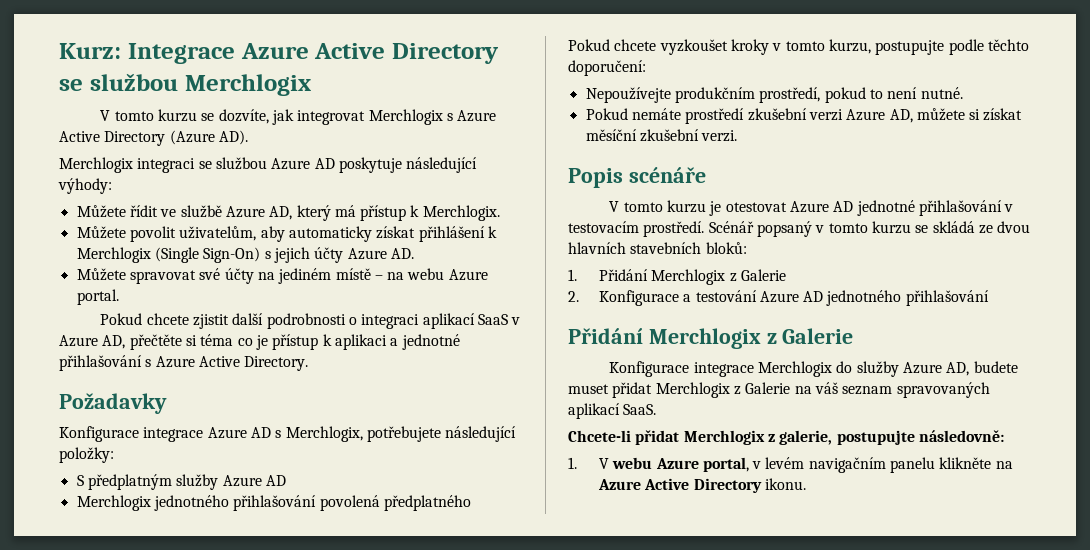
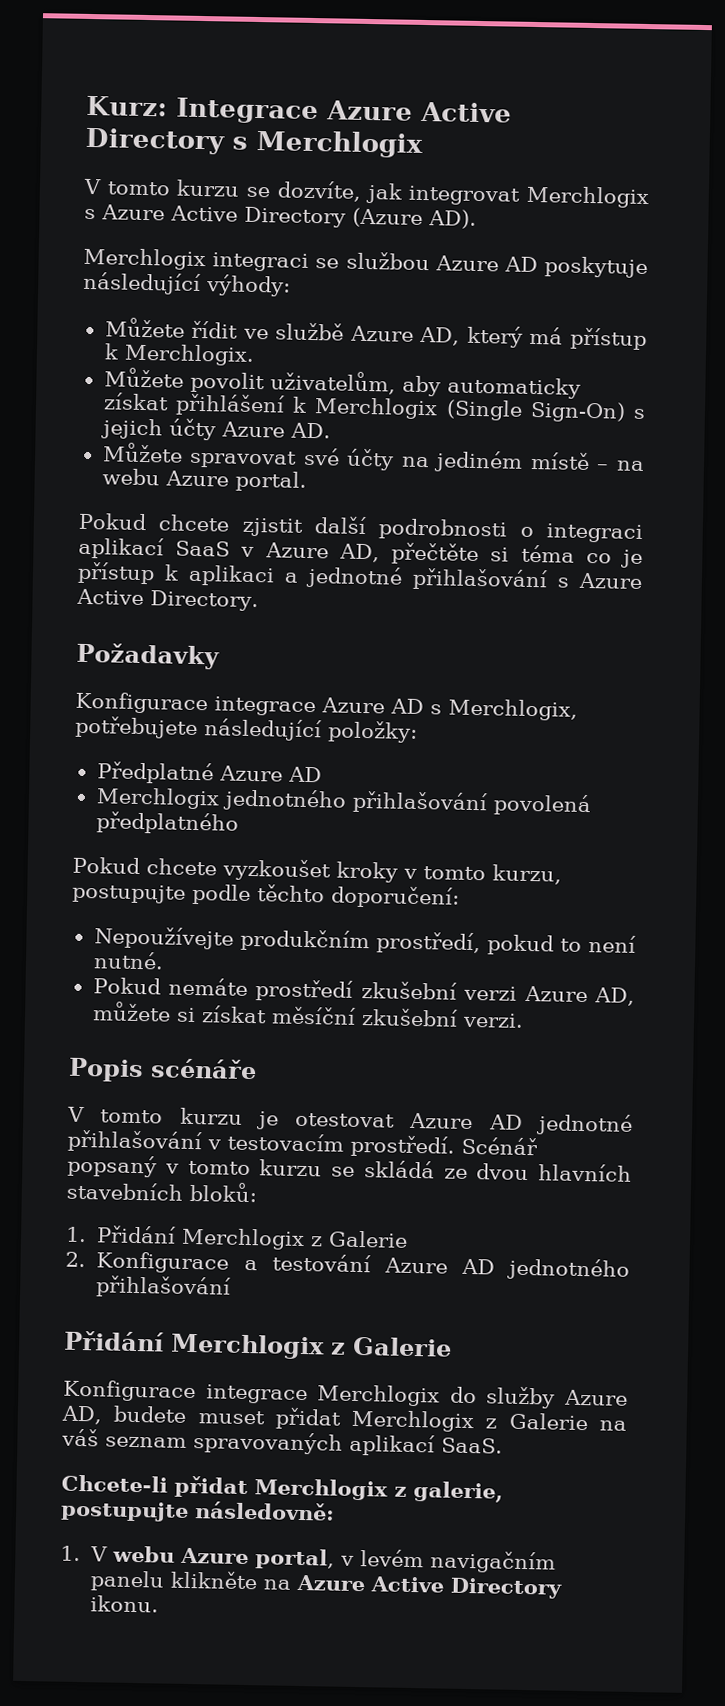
- Kurz: Integrace Azure Active Directory se službou Merchlogix
+ Kurz: Integrace Azure Active Directory s Merchlogix
- S předplatným služby Azure AD
+ Předplatné Azure AD

